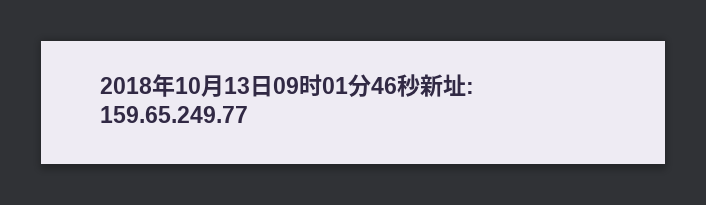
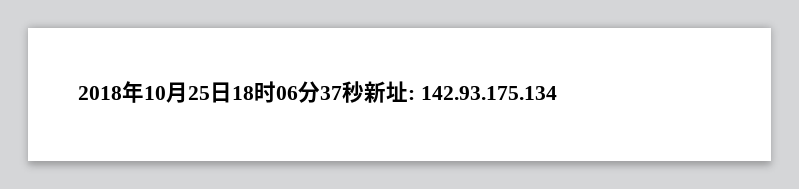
- 2018年10月13日09时01分46秒新址: 159.65.249.77
+ 2018年10月25日18时06分37秒新址: 142.93.175.134

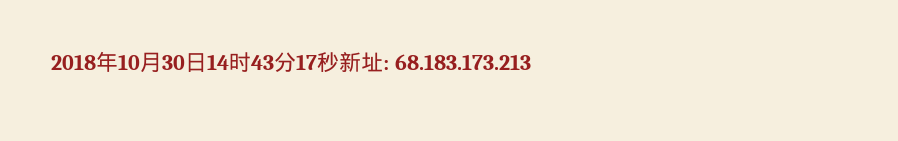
- 2018年10月25日18时06分37秒新址: 142.93.175.134
+ 2018年10月30日14时43分17秒新址: 68.183.173.213

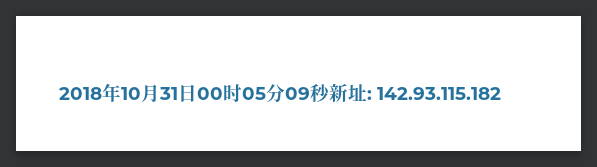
- 2018年10月30日14时43分17秒新址: 68.183.173.213
+ 2018年10月31日00时05分09秒新址: 142.93.115.182

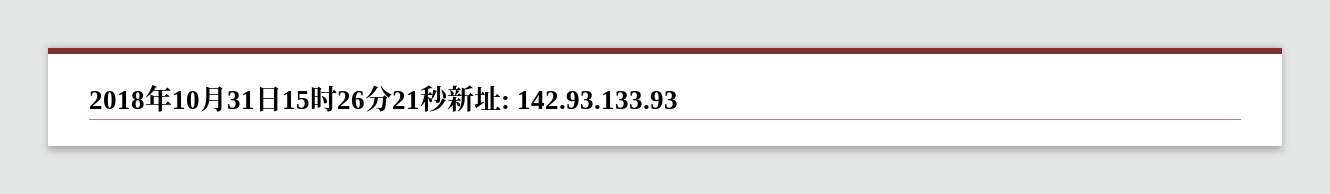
- 2018年10月31日00时05分09秒新址: 142.93.115.182
+ 2018年10月31日15时26分21秒新址: 142.93.133.93

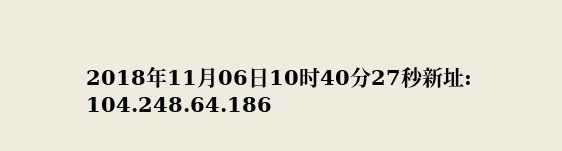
- 2018年10月31日15时26分21秒新址: 142.93.133.93
+ 2018年11月06日10时40分27秒新址: 104.248.64.186

